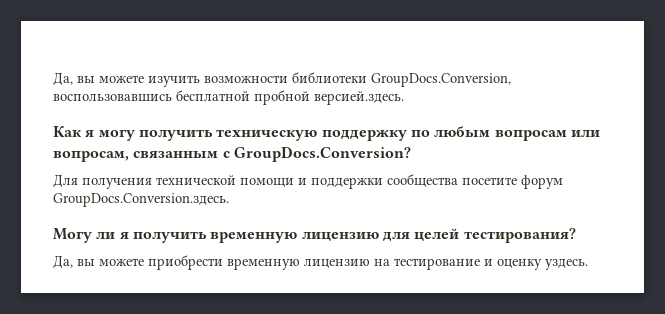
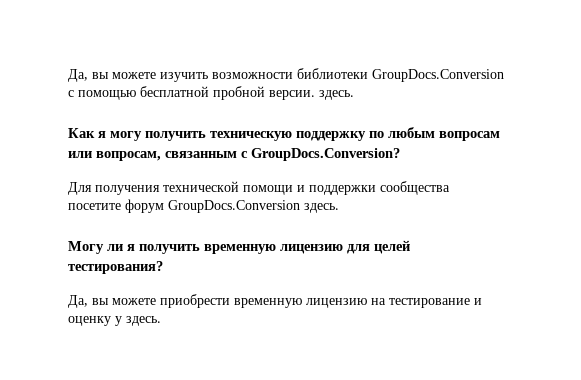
- Да, вы можете изучить возможности библиотеки GroupDocs.Conversion, воспользовавшись бесплатной пробной версией.здесь.
+ Да, вы можете изучить возможности библиотеки GroupDocs.Conversion с помощью бесплатной пробной версии. здесь.
- Для получения технической помощи и поддержки сообщества посетите форум GroupDocs.Conversion.здесь.
+ Для получения технической помощи и поддержки сообщества посетите форум GroupDocs.Conversion здесь.
- Да, вы можете приобрести временную лицензию на тестирование и оценку уздесь.
+ Да, вы можете приобрести временную лицензию на тестирование и оценку у здесь.

